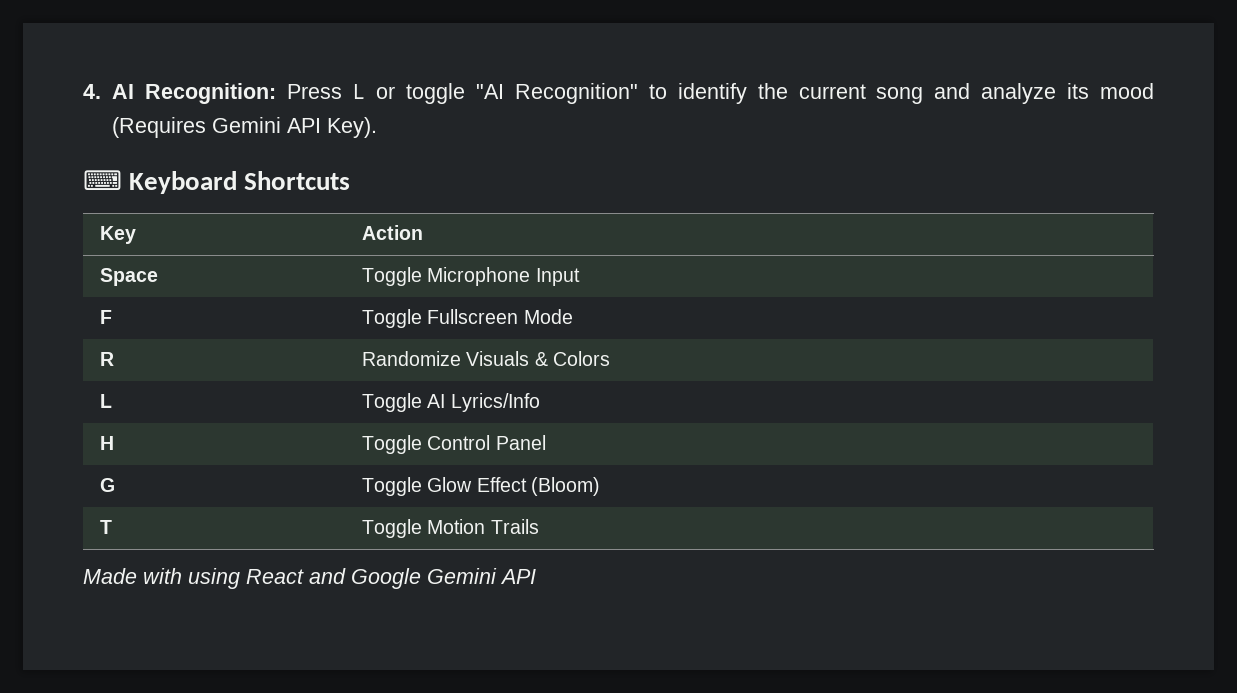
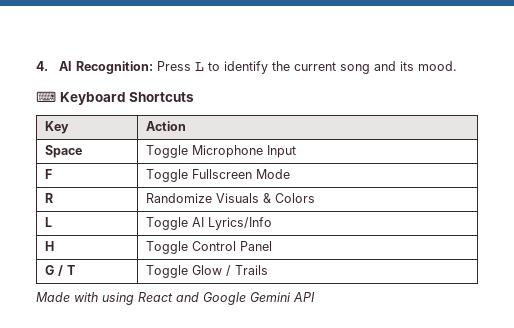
- 4. AI Recognition: Press L or toggle "AI Recognition" to identify the current song and analyze its mood (Requires Gemini API Key).
+ 4. AI Recognition: Press L to identify the current song and its mood.
- G | Toggle Glow Effect (Bloom)
- T | Toggle Motion Trails
+ G / T | Toggle Glow / Trails

